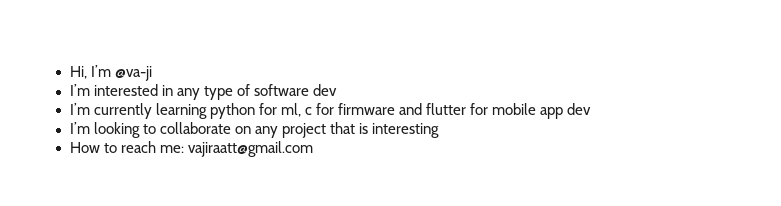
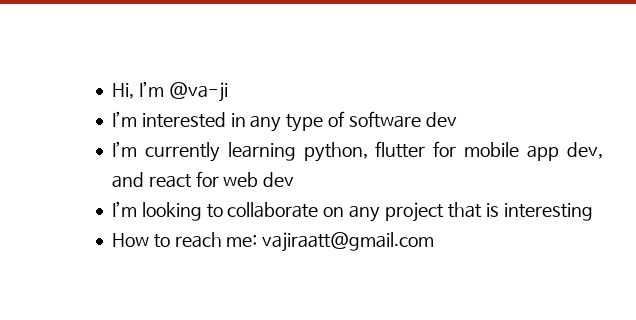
- I’m currently learning python for ml, c for firmware and flutter for mobile app dev
+ I’m currently learning python, flutter for mobile app dev, and react for web dev

